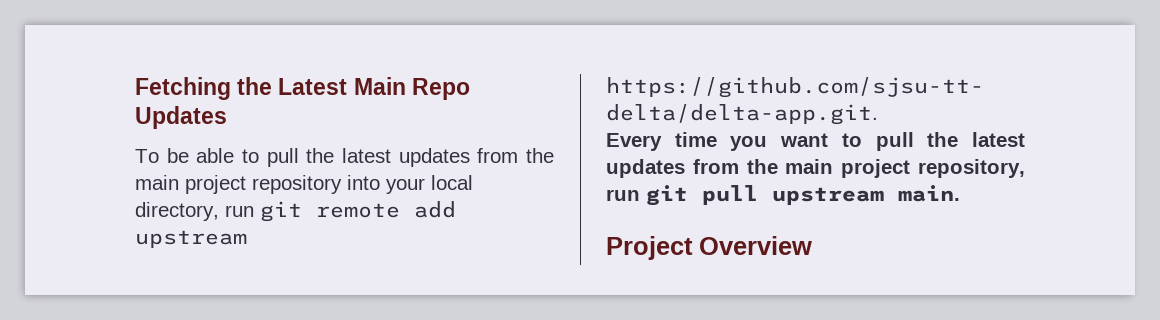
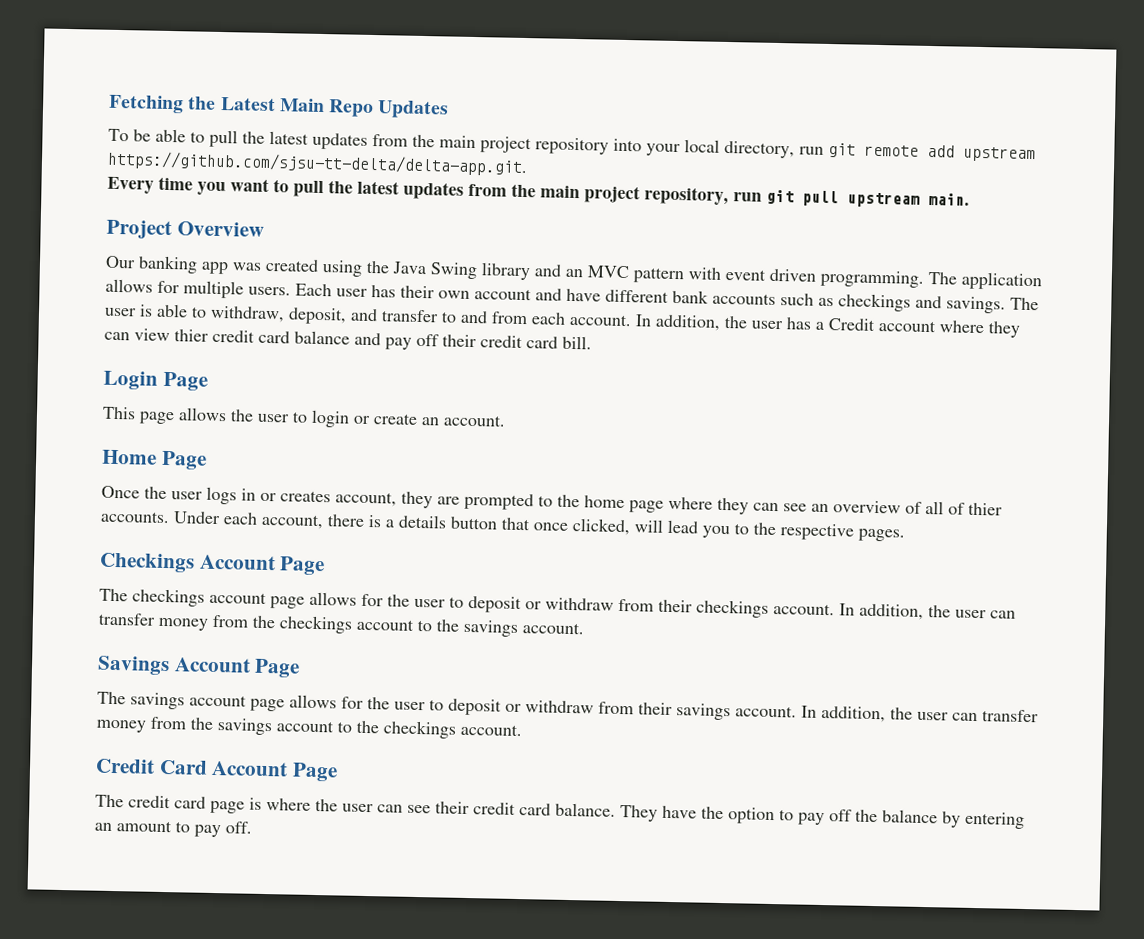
+ Our banking app was created using the Java Swing library and an MVC pattern with event driven programming. The application allows for multiple users. Each user has their own account and have different bank accounts such as checkings and savings. The user is able to withdraw, deposit, and transfer to and from each account. In addition, the user has a Credit account where they can view thier credit card balance and pay off their credit card bill.
+ Login Page
+ This page allows the user to login or create an account.
+ Home Page
+ Once the user logs in or creates account, they are prompted to the home page where they can see an overview of all of thier accounts. Under each account, there is a details button that once clicked, will lead you to the respective pages.
+ Checkings Account Page
+ The checkings account page allows for the user to deposit or withdraw from their checkings account. In addition, the user can transfer money from the checkings account to the savings account.
+ Savings Account Page
+ The savings account page allows for the user to deposit or withdraw from their savings account. In addition, the user can transfer money from the savings account to the checkings account.
+ Credit Card Account Page
+ The credit card page is where the user can see their credit card balance. They have the option to pay off the balance by entering an amount to pay off.

